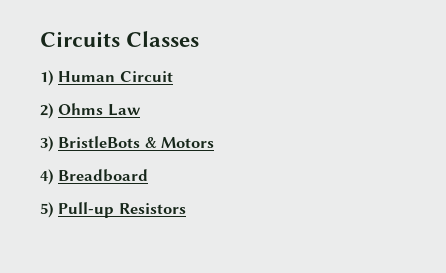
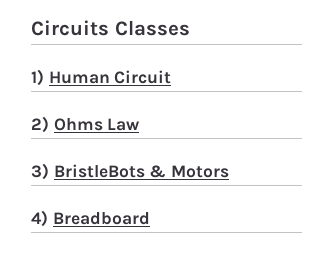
- 5) Pull-up Resistors

